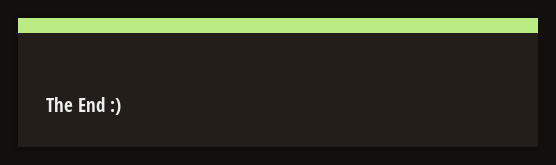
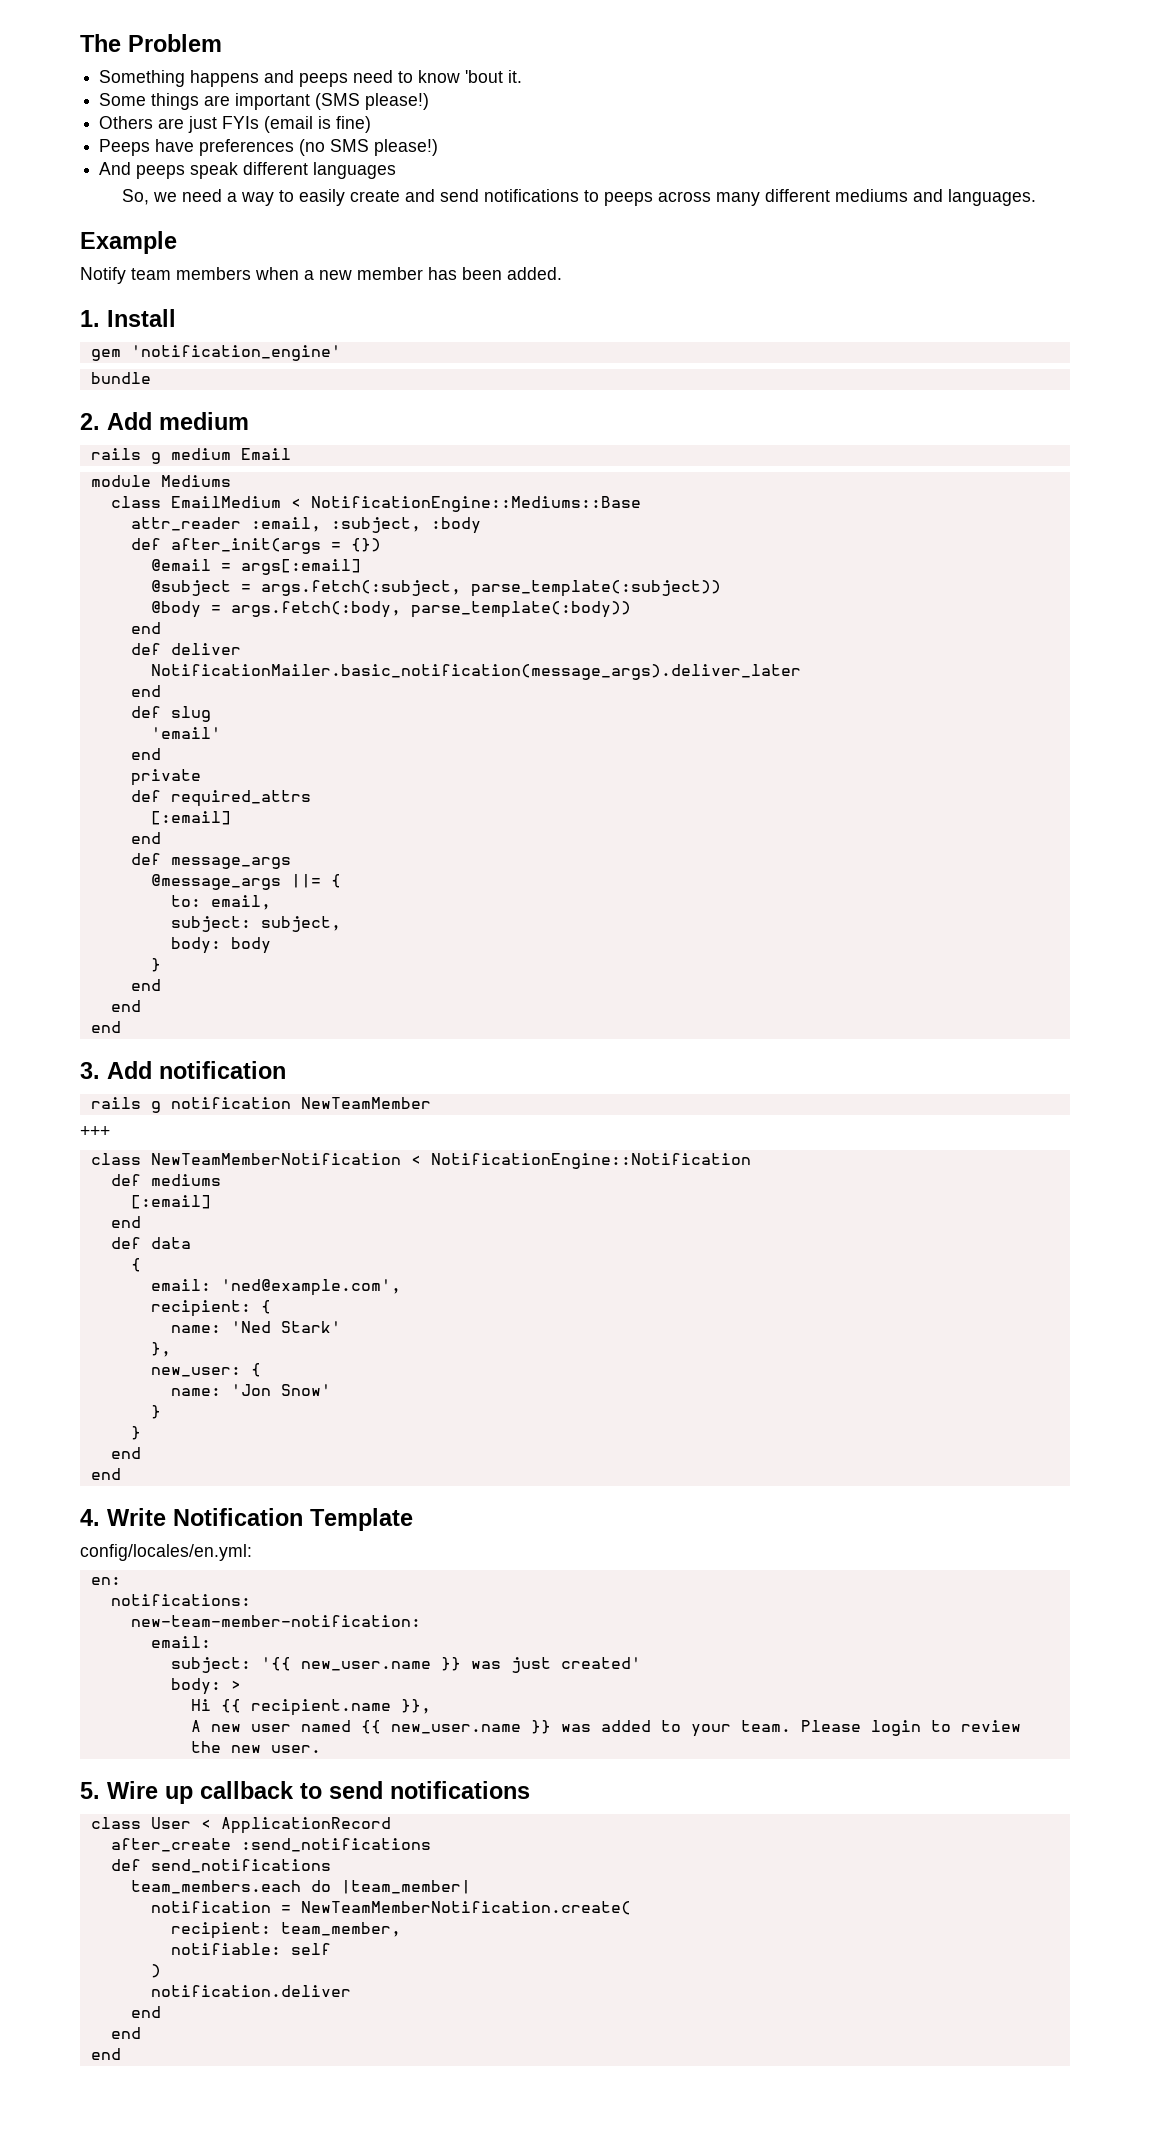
- The End :)
+ The Problem
+ Something happens and peeps need to know 'bout it.
+ Some things are important (SMS please!)
+ Others are just FYIs (email is fine)
+ Peeps have preferences (no SMS please!)
+ And peeps speak different languages
+ So, we need a way to easily create and send notifications to peeps across many different mediums and languages.
+ Example
+ Notify team members when a new member has been added.
+ 1. Install
+ gem 'notification_engine'
+ bundle
+ 2. Add medium
+ rails g medium Email
+ module Mediums
+ class EmailMedium < NotificationEngine::Mediums::Base
+ attr_reader :email, :subject, :body
+ def after_init(args = {})
+ @email = args[:email]
+ @subject = args.fetch(:subject, parse_template(:subject))
+ @body = args.fetch(:body, parse_template(:body))
+ end
+ def deliver
+ NotificationMailer.basic_notification(message_args).deliver_later
+ end
+ def slug
+ 'email'
+ end
+ private
+ def required_attrs
+ [:email]
+ end
+ def message_args
+ @message_args ||= {
+ to: email,
+ subject: subject,
+ body: body
+ }
+ end
+ end
+ end
+ 3. Add notification
+ rails g notification NewTeamMember
+ +++
+ class NewTeamMemberNotification < NotificationEngine::Notification
+ def mediums
+ [:email]
+ end
+ def data
+ {
+ email: 'ned@example.com',
+ recipient: {
+ name: 'Ned Stark'
+ },
+ new_user: {
+ name: 'Jon Snow'
+ }
+ }
+ end
+ end
+ 4. Write Notification Template
+ config/locales/en.yml:
+ en:
+ notifications:
+ new-team-member-notification:
+ email:
+ subject: '{{ new_user.name }} was just created'
+ body: >
+ Hi {{ recipient.name }},
+ A new user named {{ new_user.name }} was added to your team. Please login to review the new user.
+ 5. Wire up callback to send notifications
+ class User < ApplicationRecord
+ after_create :send_notifications
+ def send_notifications
+ team_members.each do |team_member|
+ notification = NewTeamMemberNotification.create(
+ recipient: team_member,
+ notifiable: self
+ )
+ notification.deliver
+ end
+ end
+ end

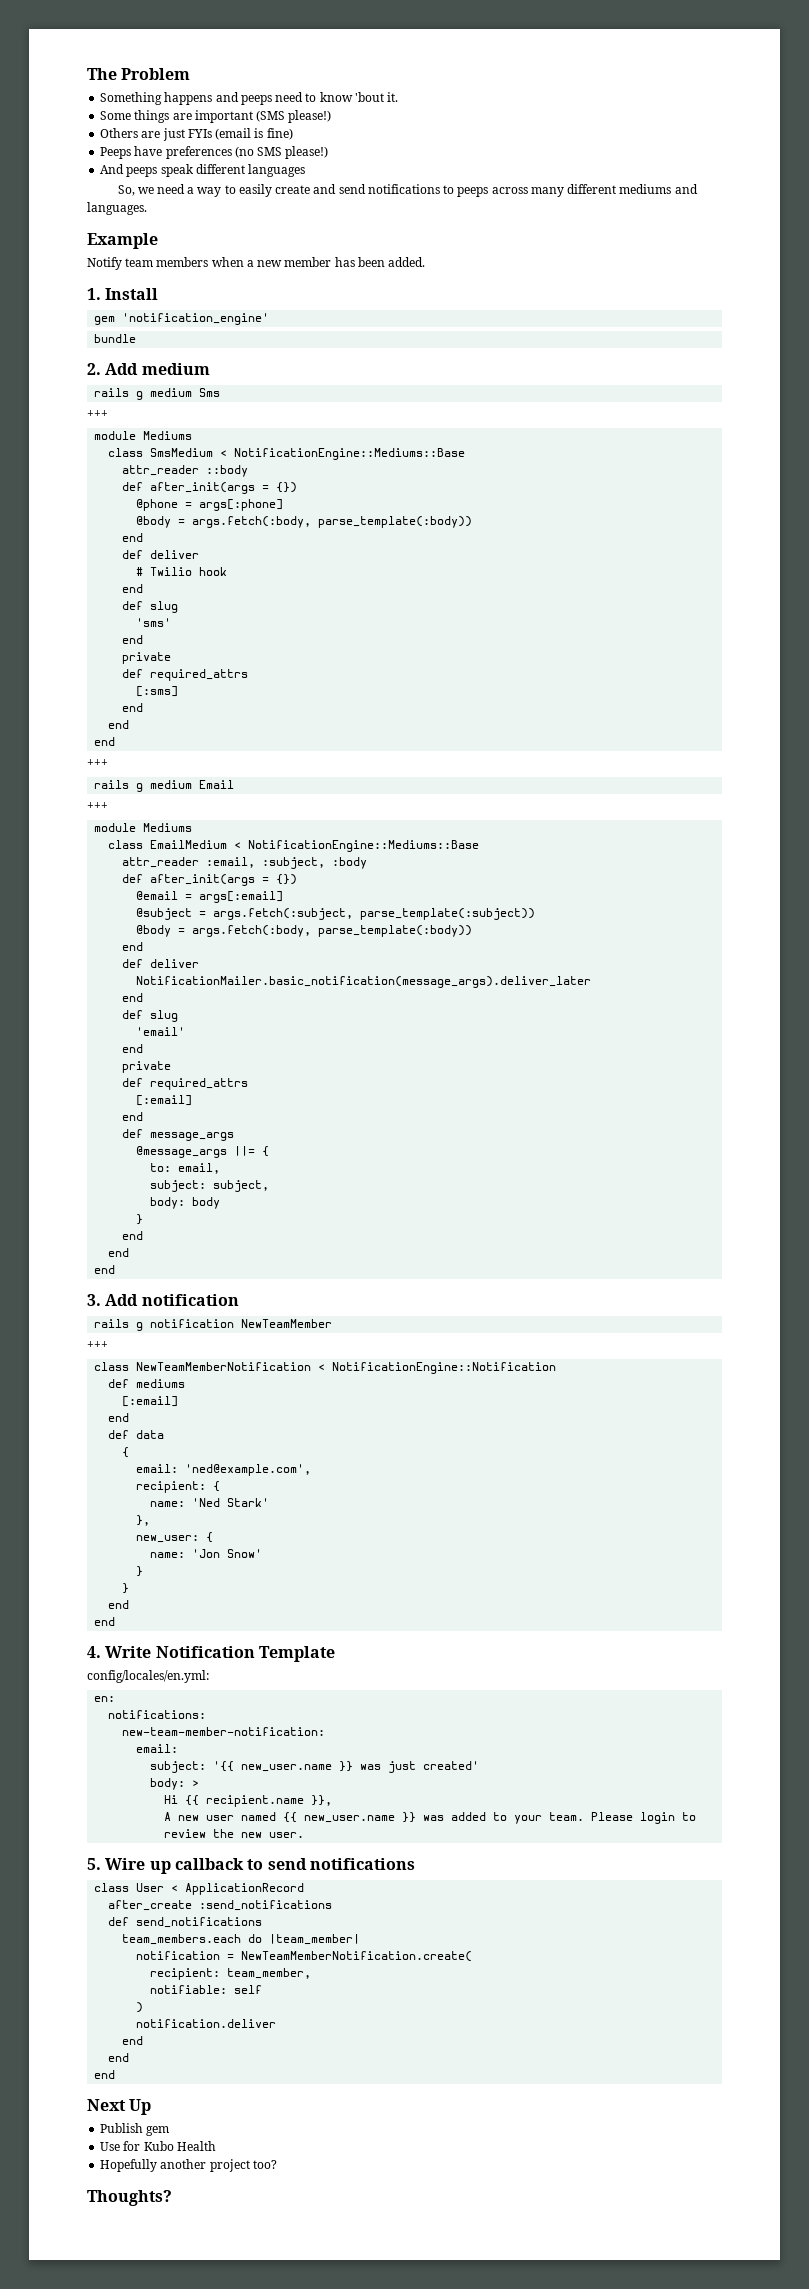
+ rails g medium Sms
+ +++
+ module Mediums
+ class SmsMedium < NotificationEngine::Mediums::Base
+ attr_reader ::body
+ def after_init(args = {})
+ @phone = args[:phone]
+ @body = args.fetch(:body, parse_template(:body))
+ end
+ def deliver
+ # Twilio hook
+ end
+ def slug
+ 'sms'
+ end
+ private
+ def required_attrs
+ [:sms]
+ end
+ end
+ end
+ +++
  rails g medium Email
+ +++
+ Next Up
+ Publish gem
+ Use for Kubo Health
+ Hopefully another project too?
+ Thoughts?

